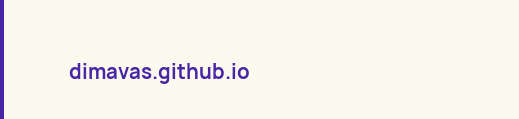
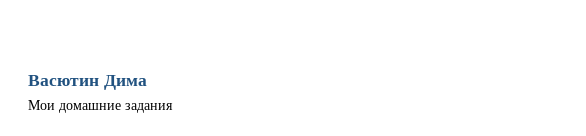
- dimavas.github.io
+ Васютин Дима
+ Мои домашние задания

